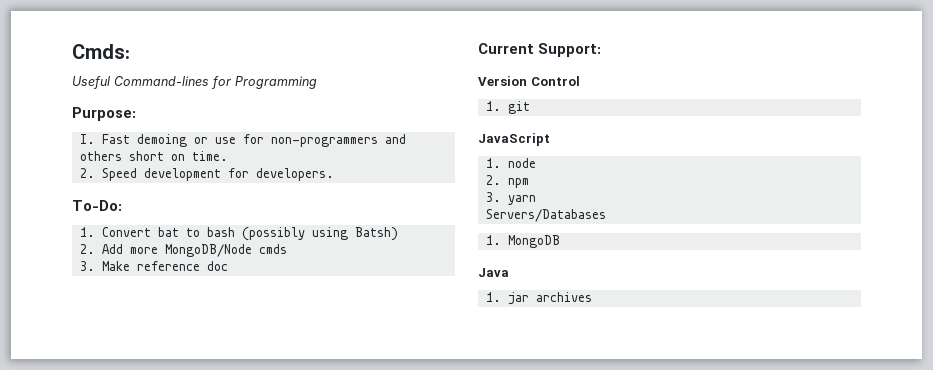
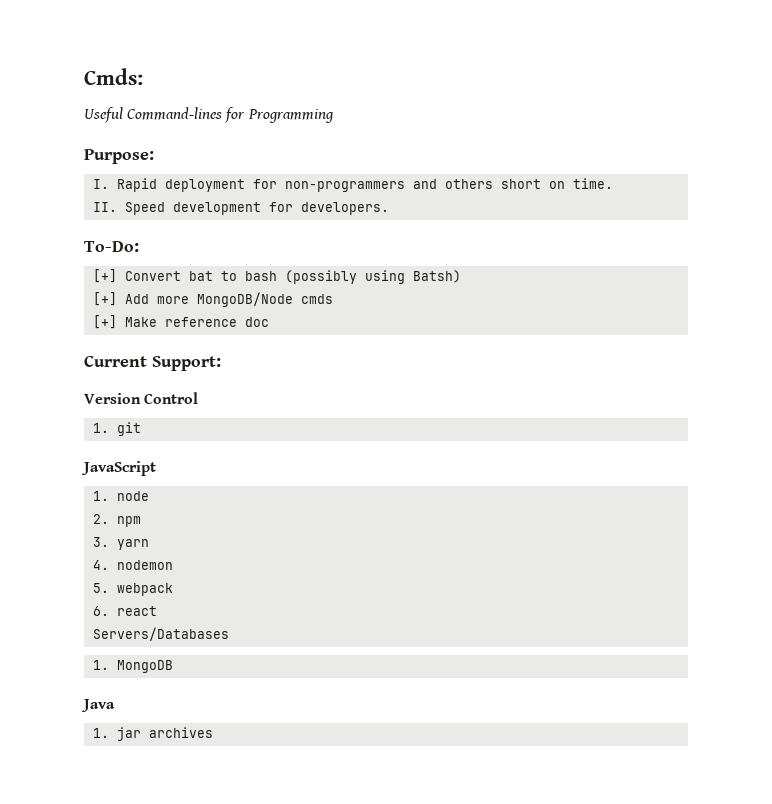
- I. Fast demoing or use for non-programmers and others short on time.
+ I. Rapid deployment for non-programmers and others short on time.
- 2. Speed development for developers.
+ II. Speed development for developers.
- 1. Convert bat to bash (possibly using Batsh)
+ [+] Convert bat to bash (possibly using Batsh)
- 2. Add more MongoDB/Node cmds
+ [+] Add more MongoDB/Node cmds
- 3. Make reference doc
+ [+] Make reference doc
+ 4. nodemon
+ 5. webpack
+ 6. react

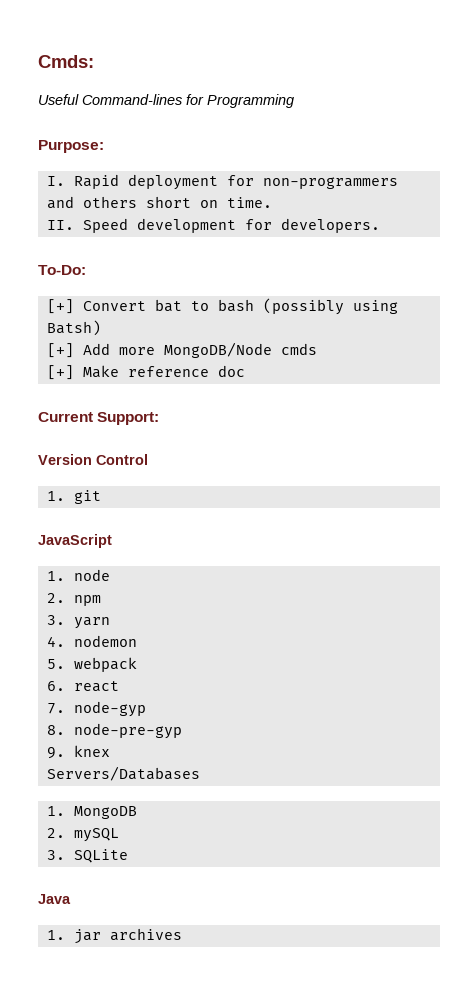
+ 7. node-gyp
+ 8. node-pre-gyp
+ 9. knex
+ 2. mySQL
+ 3. SQLite

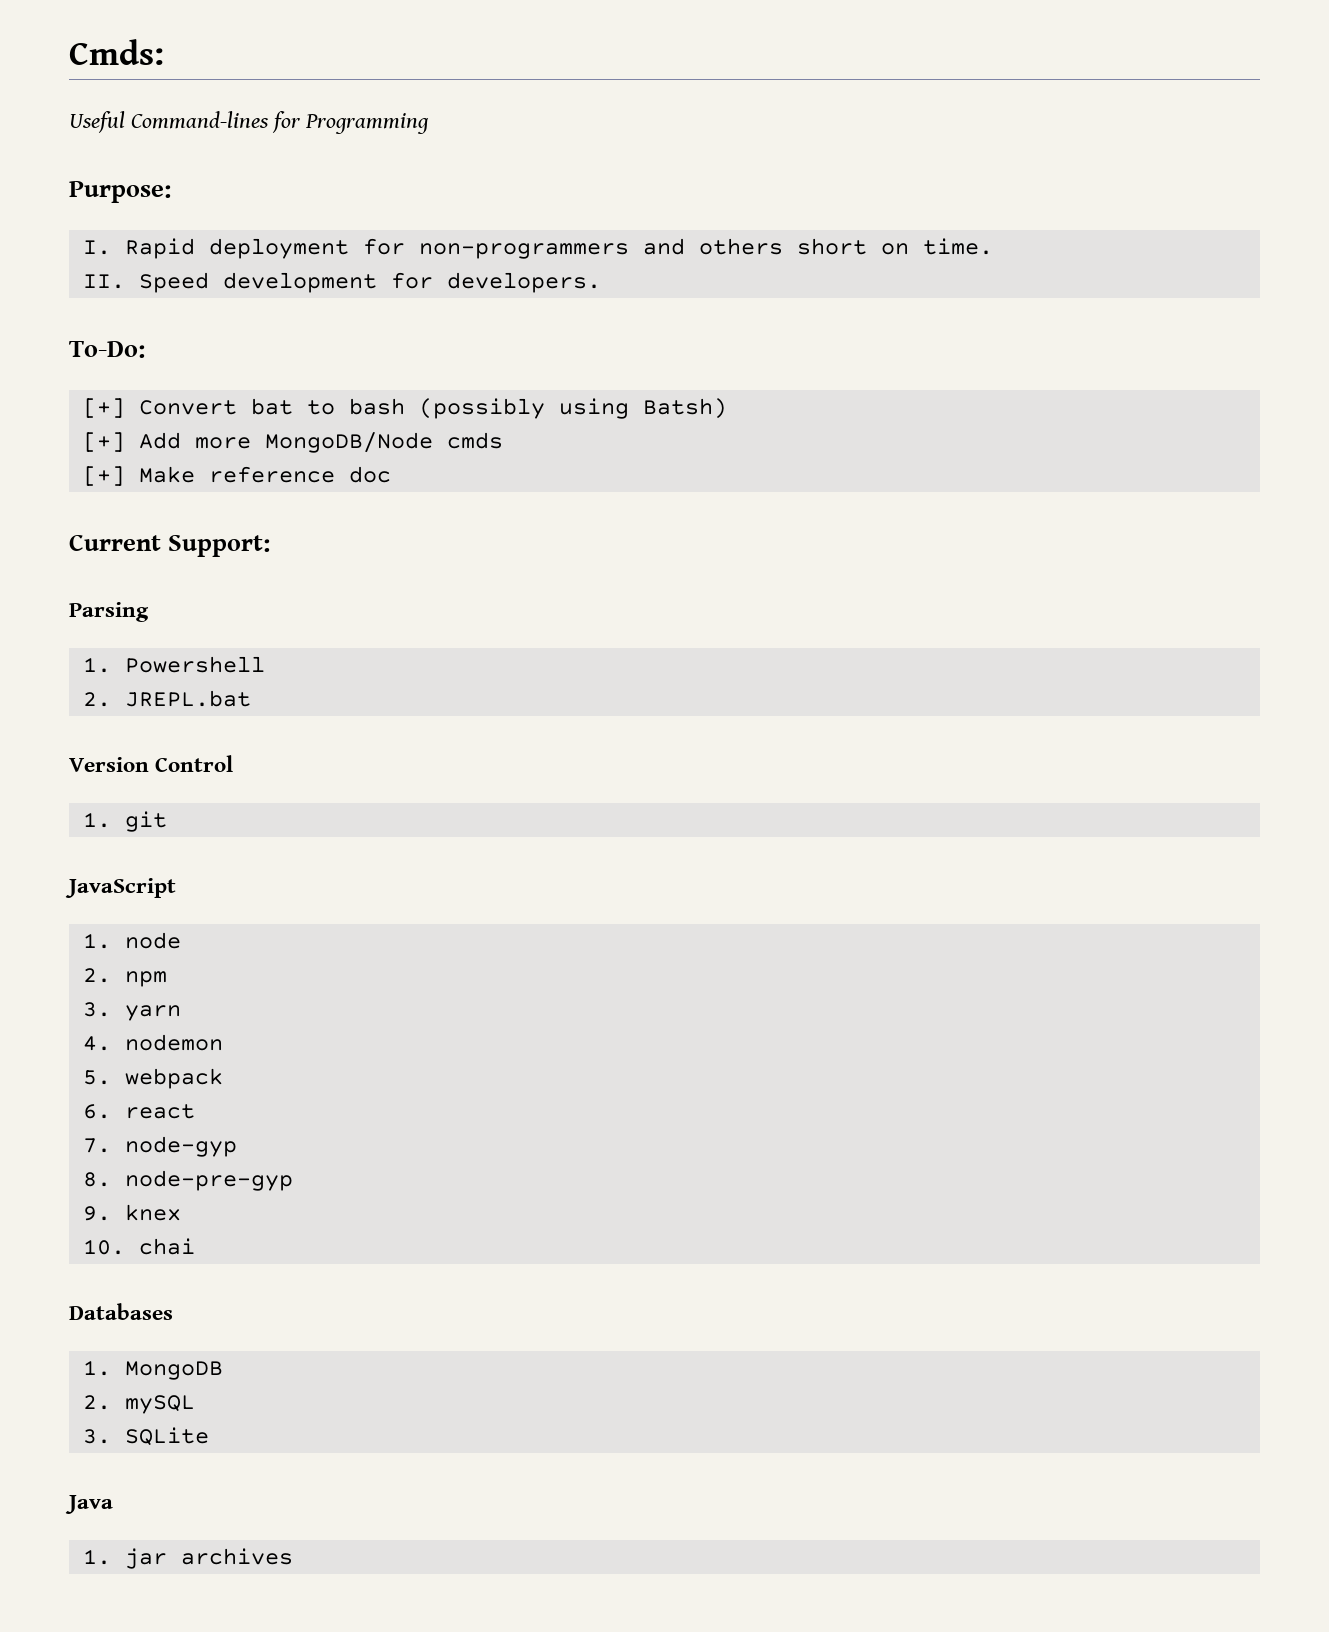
+ Parsing
+ 1. Powershell
+ 2. JREPL.bat
- Servers/Databases
+ 10. chai
+ Databases

